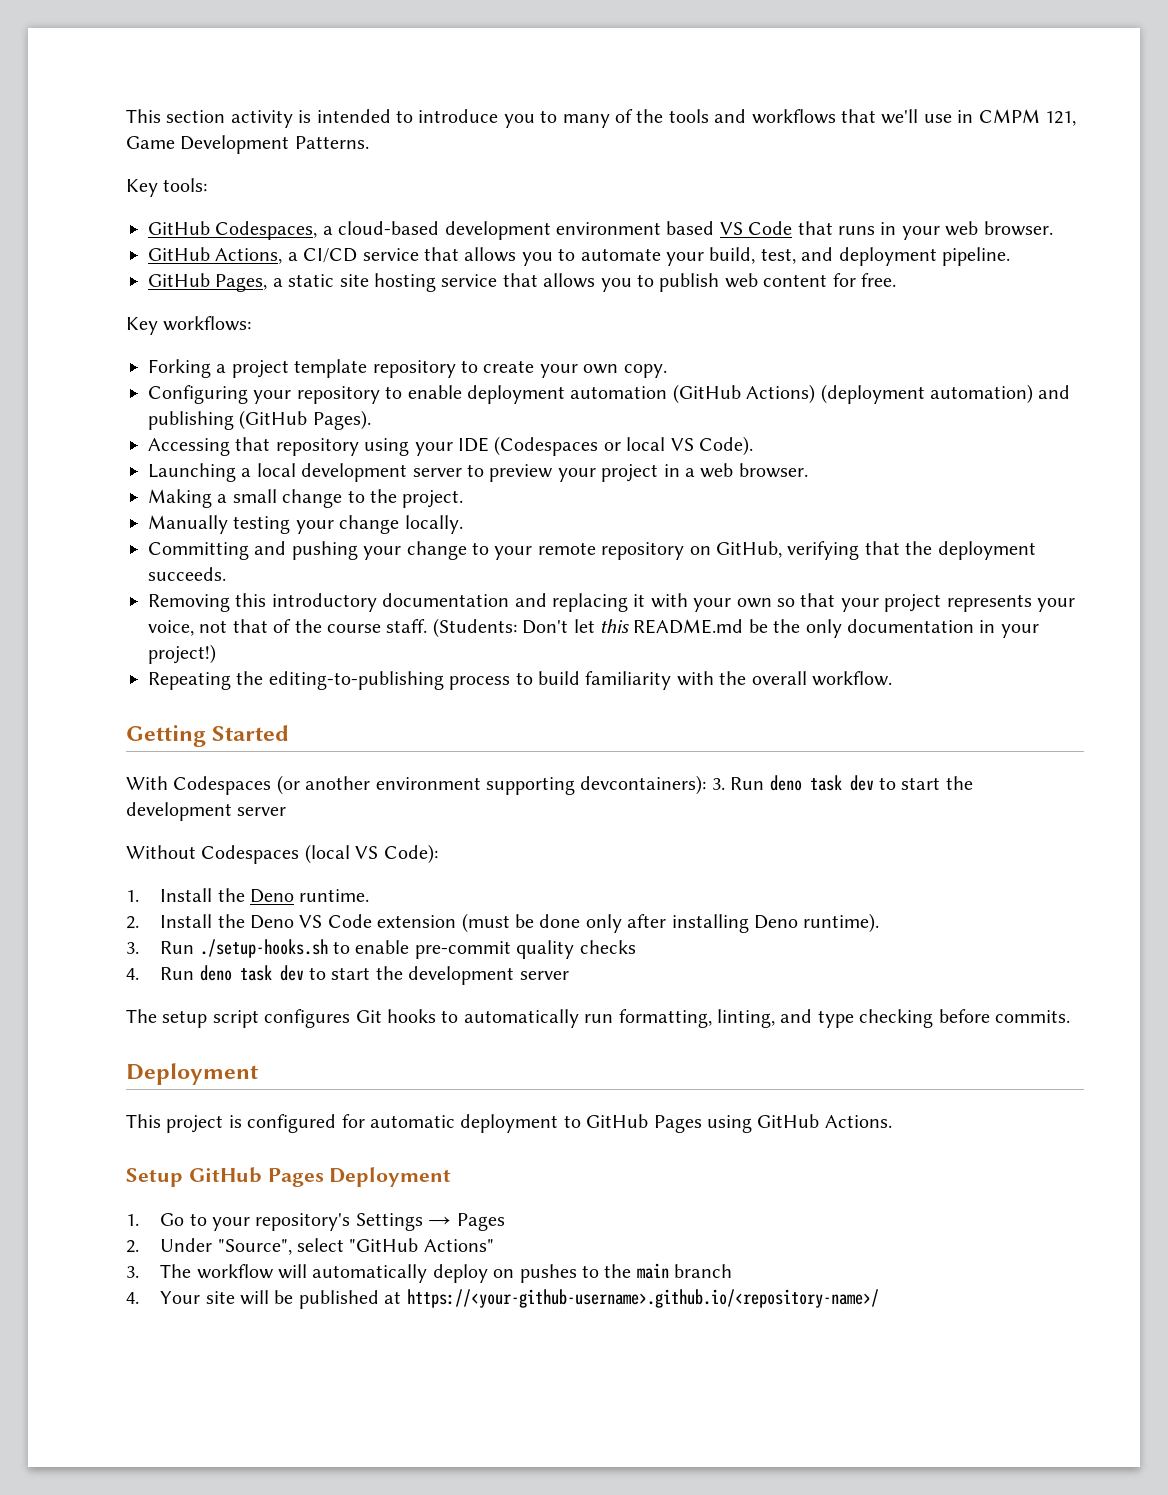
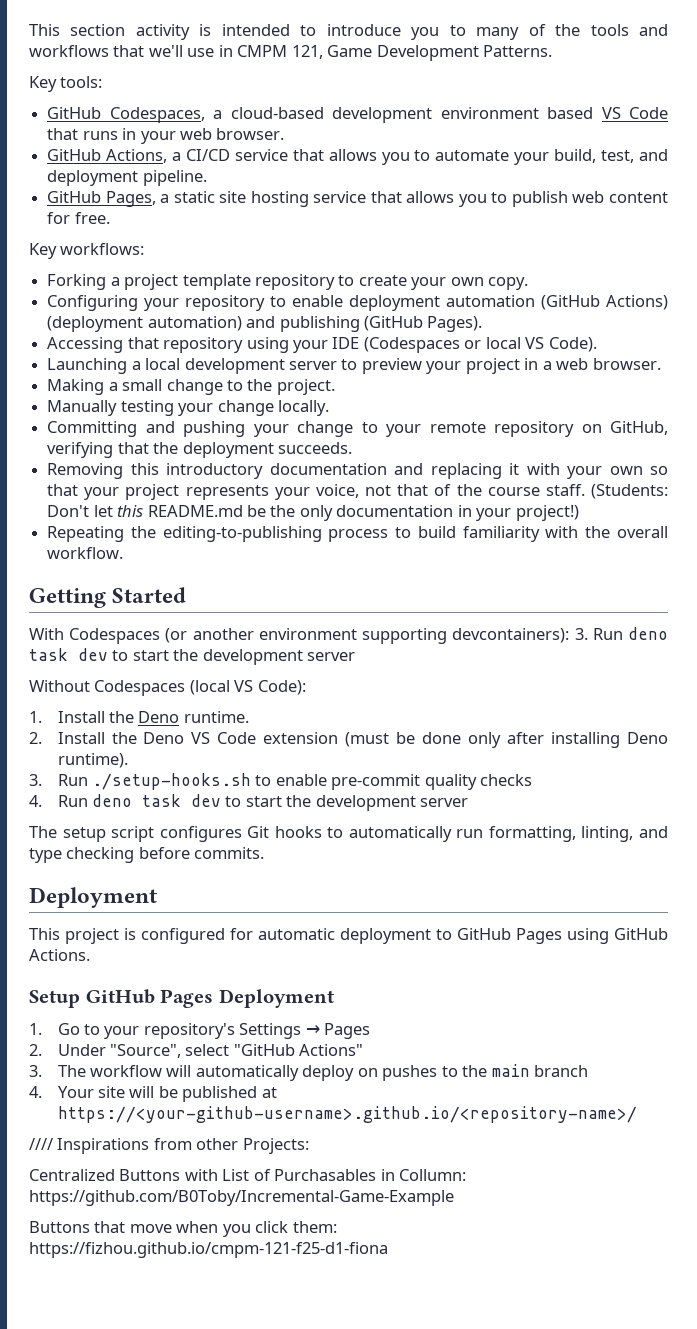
+ //// Inspirations from other Projects:
+ Centralized Buttons with List of Purchasables in Collumn: https://github.com/B0Toby/Incremental-Game-Example
+ Buttons that move when you click them: https://fizhou.github.io/cmpm-121-f25-d1-fiona

